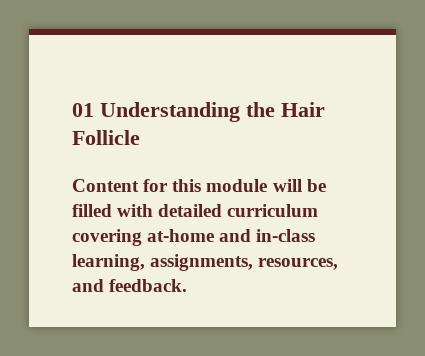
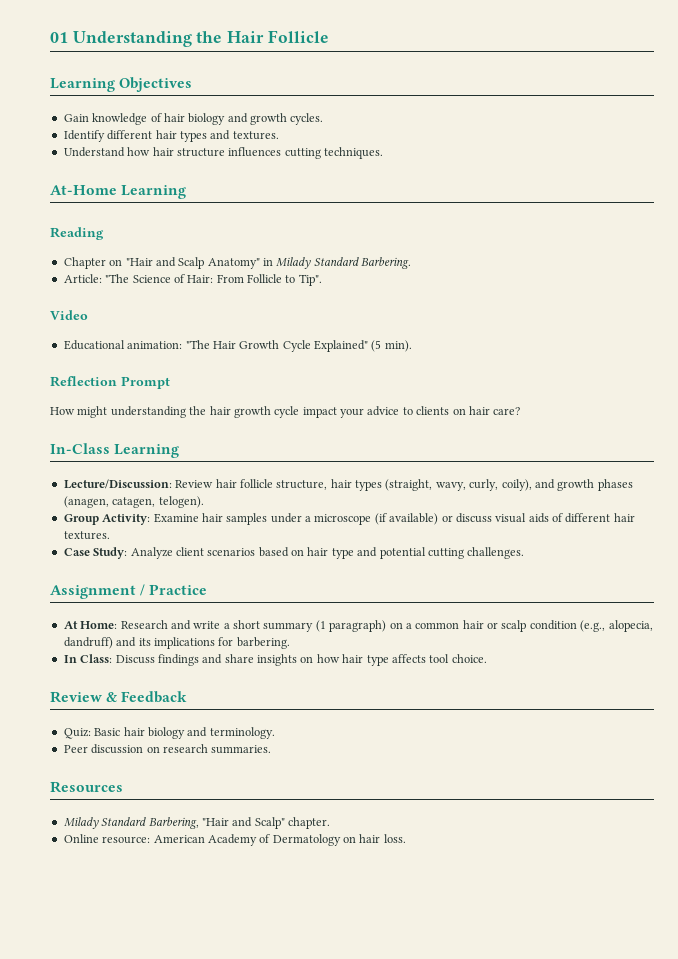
- Content for this module will be filled with detailed curriculum covering at-home and in-class learning, assignments, resources, and feedback.
+ Learning Objectives
+ Gain knowledge of hair biology and growth cycles.
+ Identify different hair types and textures.
+ Understand how hair structure influences cutting techniques.
+ At-Home Learning
+ Reading
+ Chapter on "Hair and Scalp Anatomy" in Milady Standard Barbering.
+ Article: "The Science of Hair: From Follicle to Tip".
+ Video
+ Educational animation: "The Hair Growth Cycle Explained" (5 min).
+ Reflection Prompt
+ How might understanding the hair growth cycle impact your advice to clients on hair care?
+ In-Class Learning
+ Lecture/Discussion: Review hair follicle structure, hair types (straight, wavy, curly, coily), and growth phases (anagen, catagen, telogen).
+ Group Activity: Examine hair samples under a microscope (if available) or discuss visual aids of different hair textures.
+ Case Study: Analyze client scenarios based on hair type and potential cutting challenges.
+ Assignment / Practice
+ At Home: Research and write a short summary (1 paragraph) on a common hair or scalp condition (e.g., alopecia, dandruff) and its implications for barbering.
+ In Class: Discuss findings and share insights on how hair type affects tool choice.
+ Review & Feedback
+ Quiz: Basic hair biology and terminology.
+ Peer discussion on research summaries.
+ Resources
+ Milady Standard Barbering, "Hair and Scalp" chapter.
+ Online resource: American Academy of Dermatology on hair loss.

